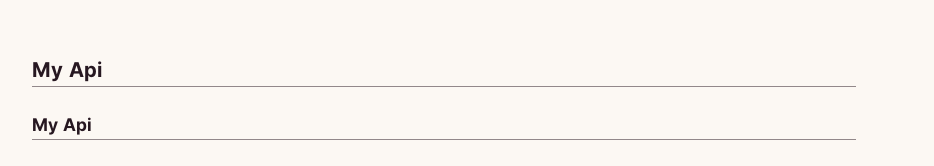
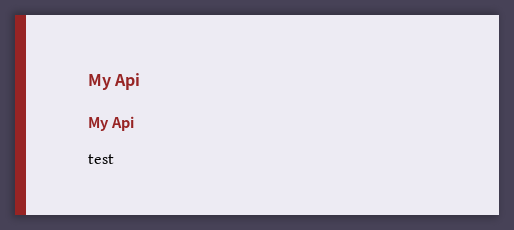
+ test

